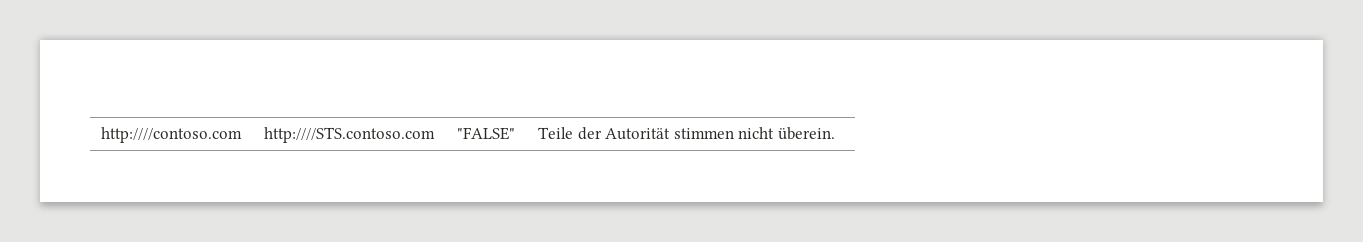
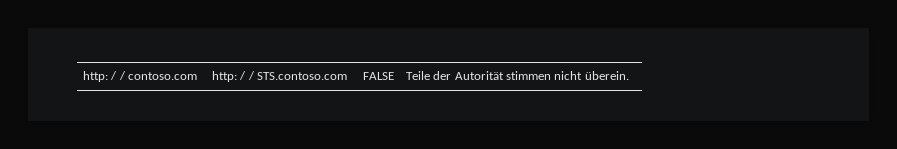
- http:////contoso.com | http:////STS.contoso.com | "FALSE" | Teile der Autorität stimmen nicht überein.
+ http: / / contoso.com | http: / / STS.contoso.com | FALSE | Teile der Autorität stimmen nicht überein.

